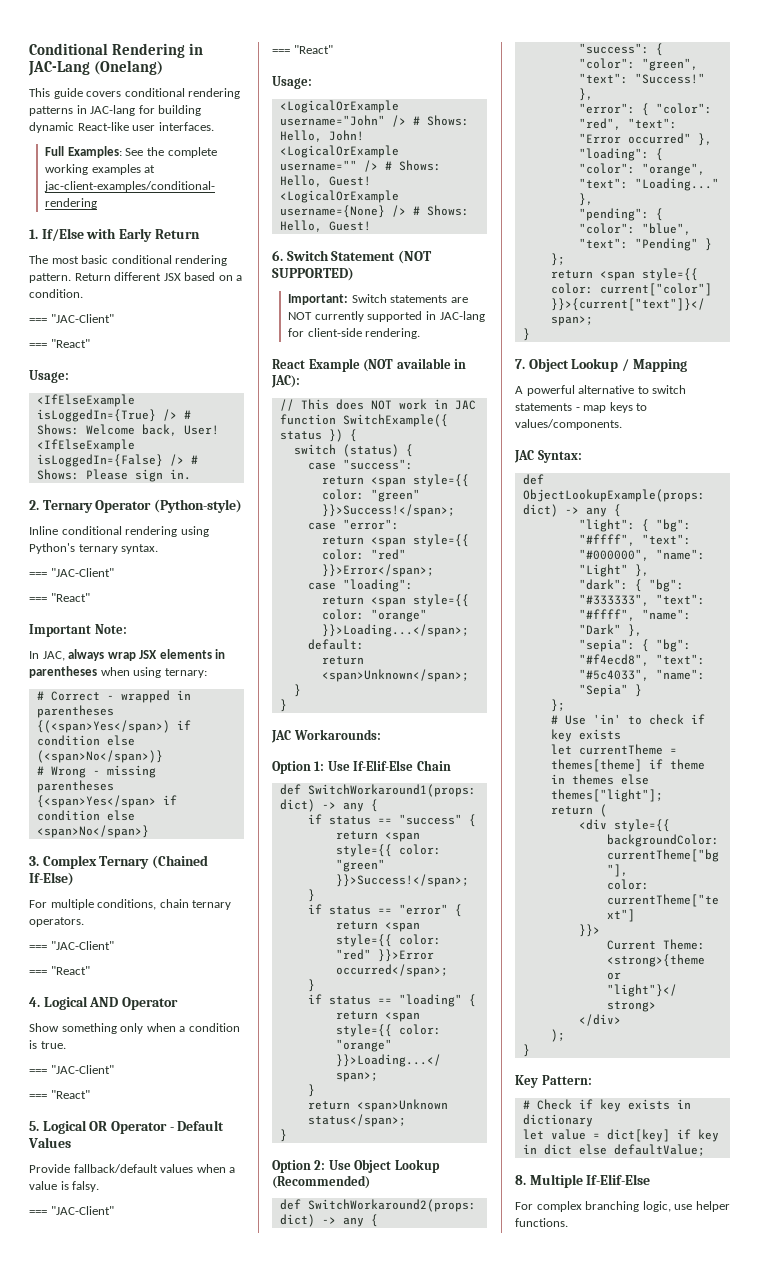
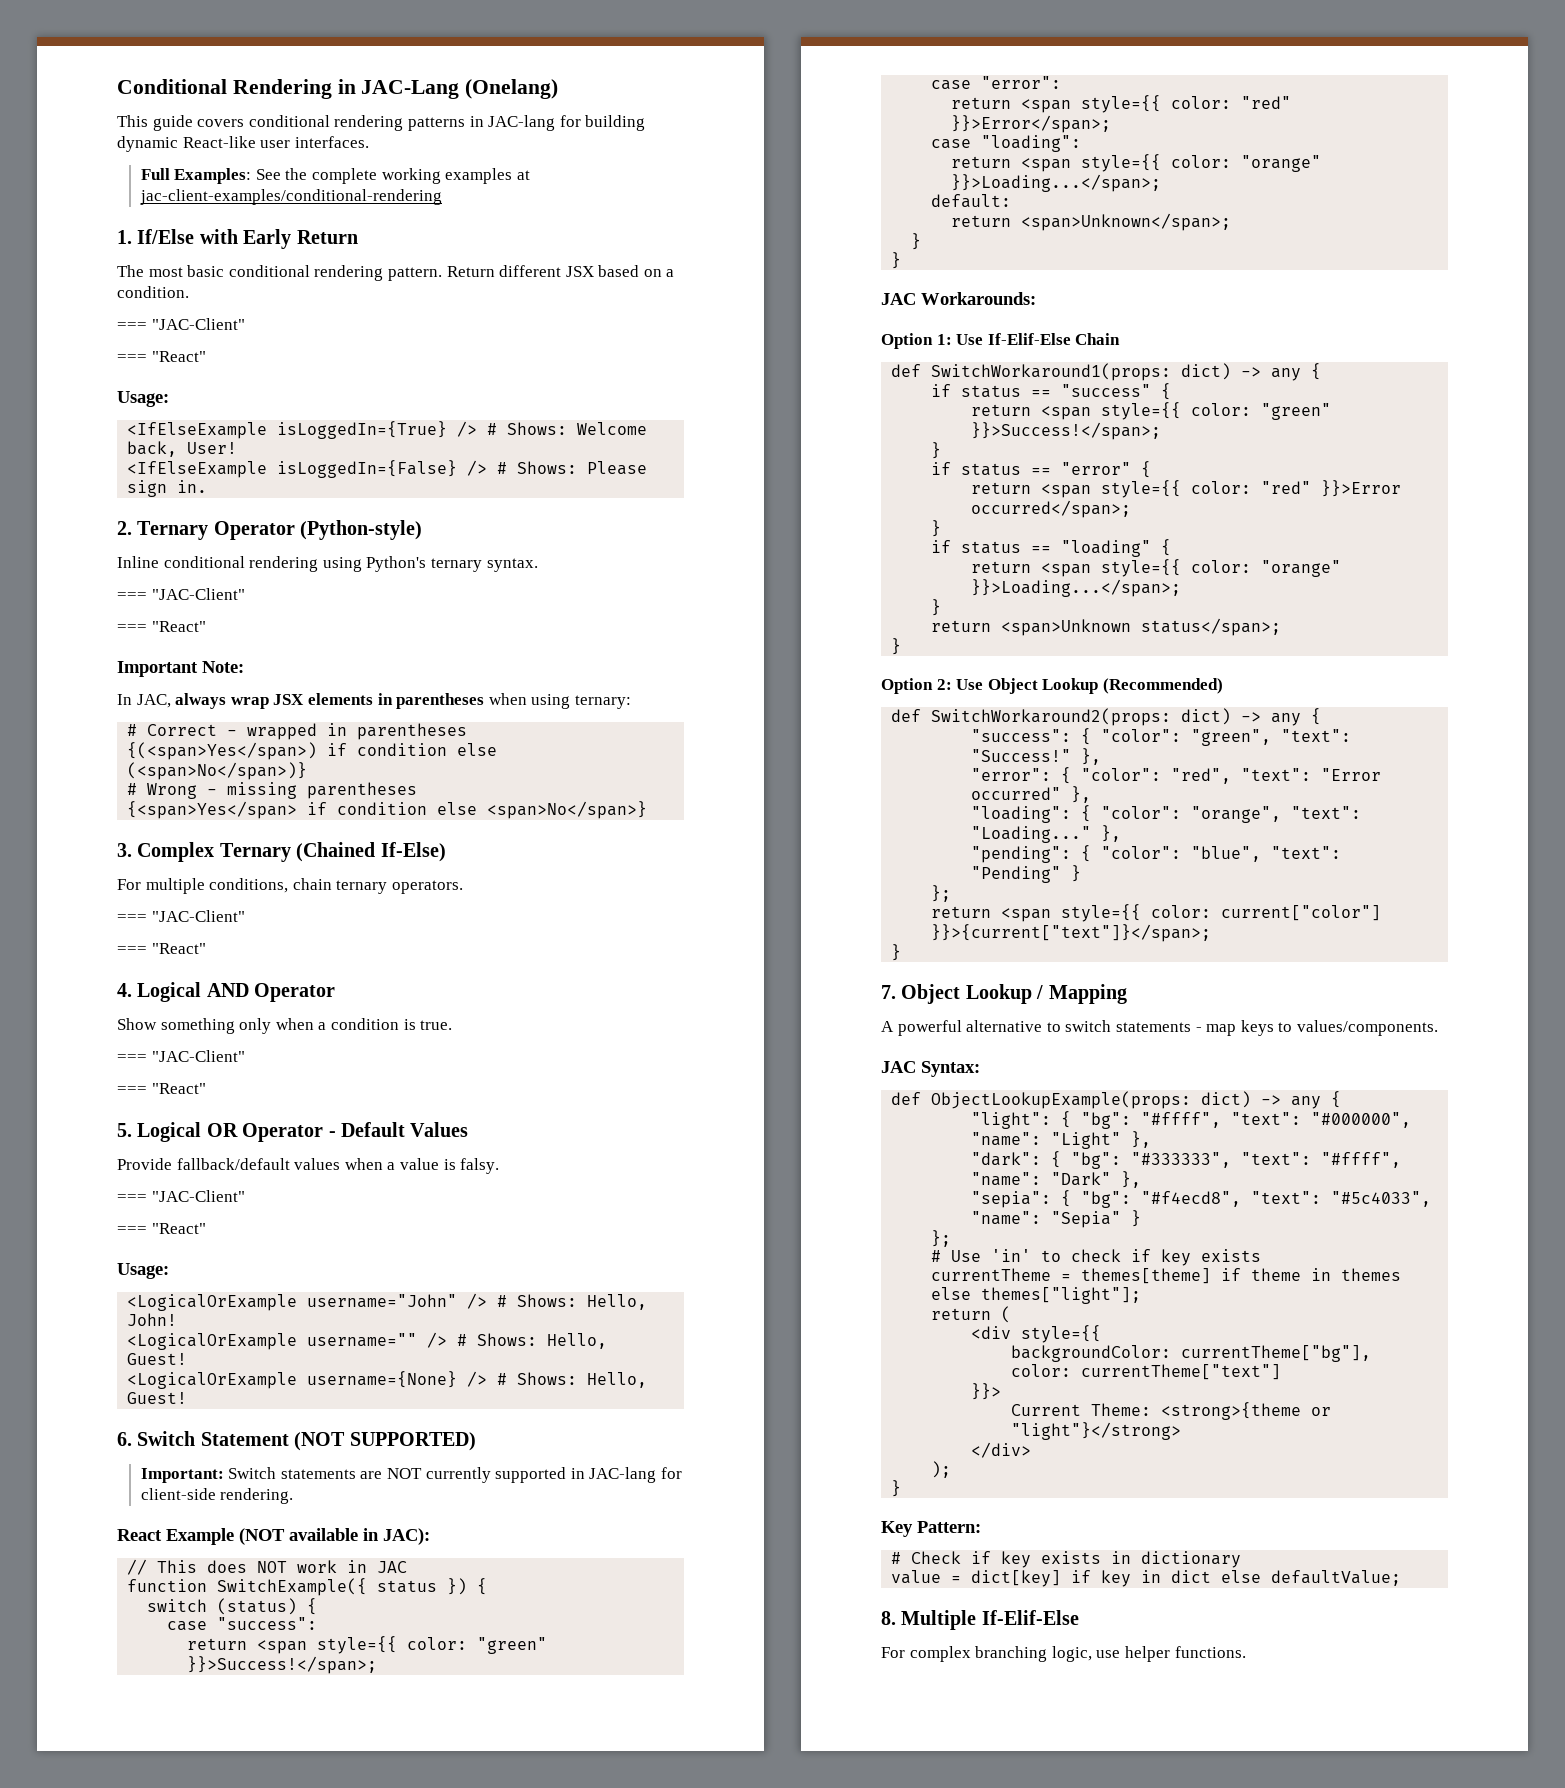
- let currentTheme = themes[theme] if theme in themes else themes["light"];
+ currentTheme = themes[theme] if theme in themes else themes["light"];
- let value = dict[key] if key in dict else defaultValue;
+ value = dict[key] if key in dict else defaultValue;

